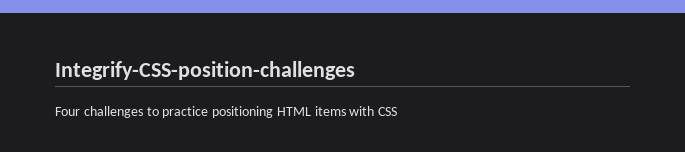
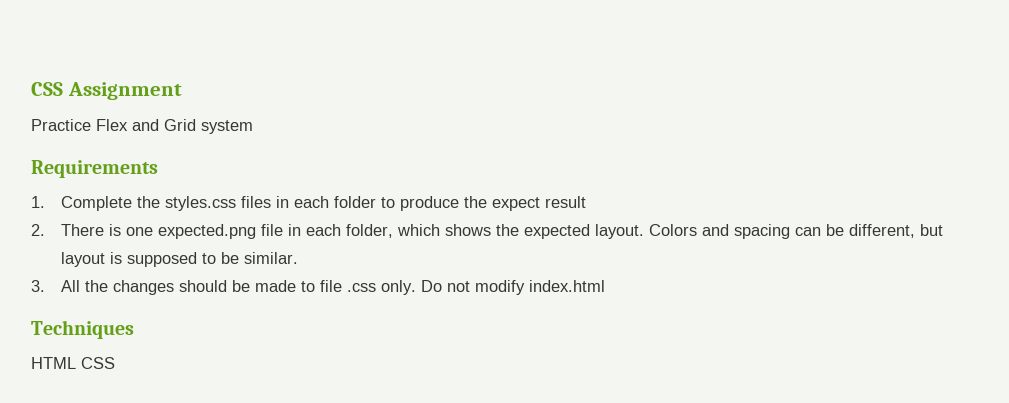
- Integrify-CSS-position-challenges
- Four challenges to practice positioning HTML items with CSS
+ CSS Assignment
+ Practice Flex and Grid system
+ Requirements
+ 1. Complete the styles.css files in each folder to produce the expect result
+ 2. There is one expected.png file in each folder, which shows the expected layout. Colors and spacing can be different, but layout is supposed to be similar.
+ 3. All the changes should be made to file .css only. Do not modify index.html
+ Techniques
+ HTML CSS

